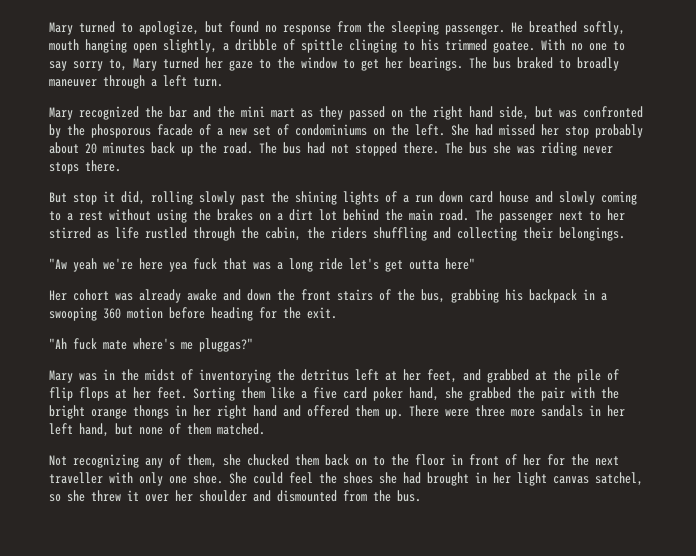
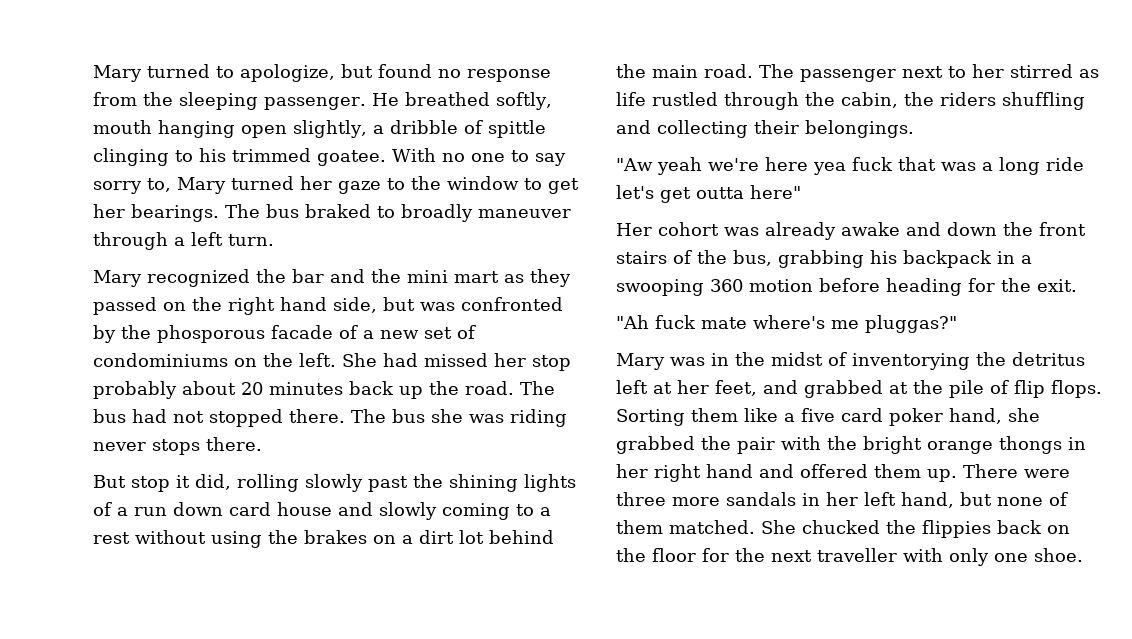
- Mary was in the midst of inventorying the detritus left at her feet, and grabbed at the pile of flip flops at her feet.
+ Mary was in the midst of inventorying the detritus left at her feet, and grabbed at the pile of flip flops.
- There were three more sandals in her left hand, but none of them matched.
- Not recognizing any of them, she chucked them back on to the floor in front of her for the next traveller with only one shoe. She could feel the shoes she had brought in her light canvas satchel, so she threw it over her shoulder and dismounted from the bus.
+ There were three more sandals in her left hand, but none of them matched. She chucked the flippies back on the floor for the next traveller with only one shoe.

